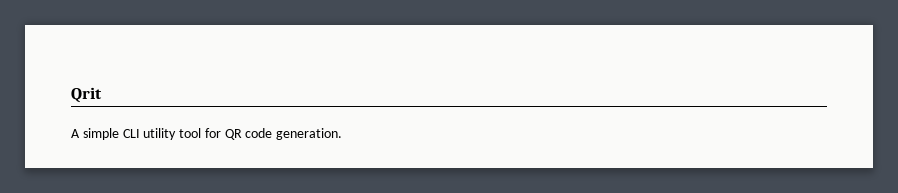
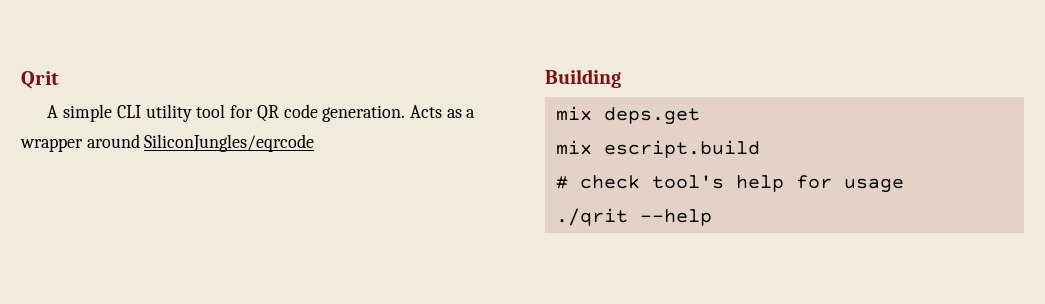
+ Acts as a wrapper around SiliconJungles/eqrcode
+ Building
+ mix deps.get
+ mix escript.build
+ # check tool's help for usage
+ ./qrit --help

